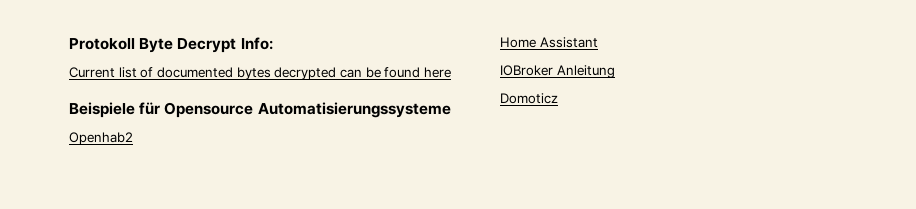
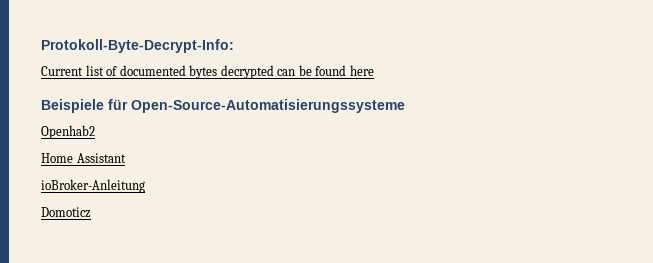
- Protokoll Byte Decrypt Info:
+ Protokoll-Byte-Decrypt-Info:
- Beispiele für Opensource Automatisierungssysteme
+ Beispiele für Open-Source-Automatisierungssysteme
- IOBroker Anleitung
+ ioBroker-Anleitung

